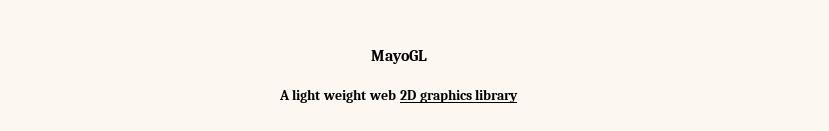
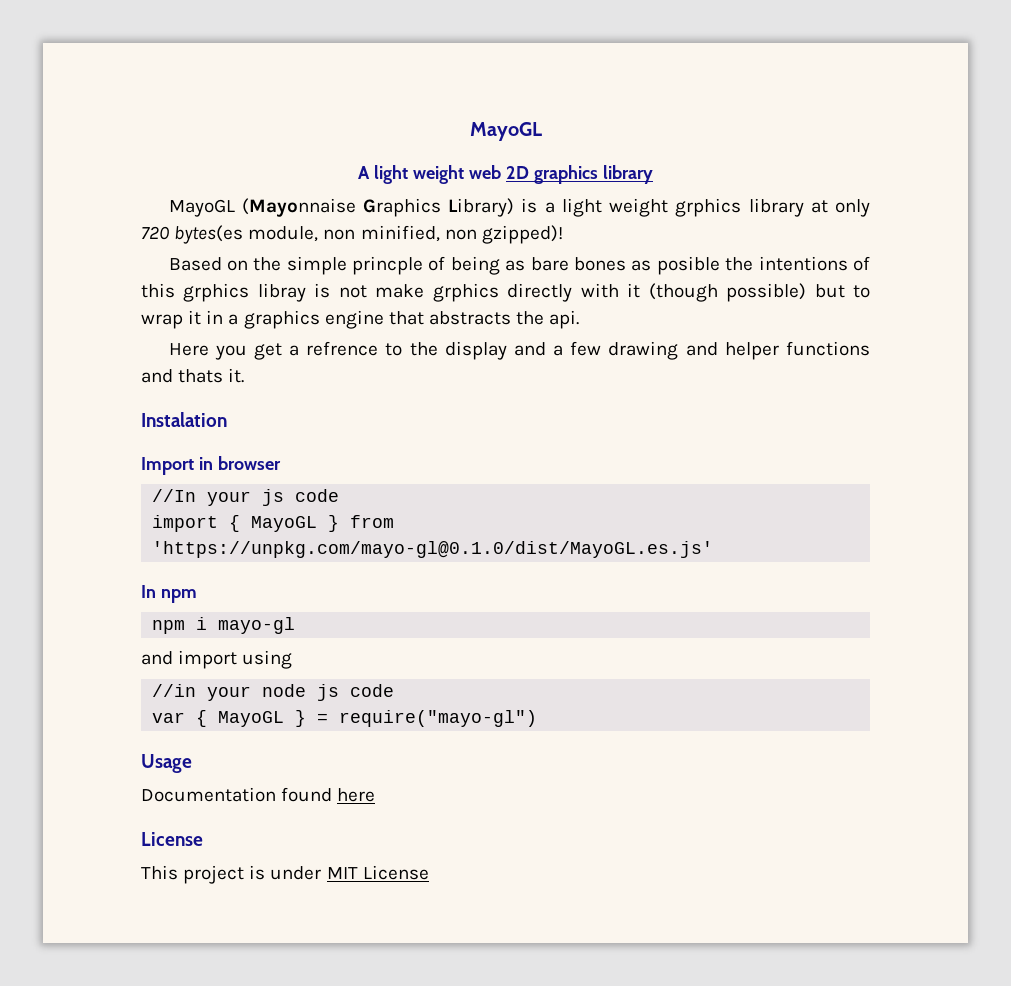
+ MayoGL (Mayonnaise Graphics Library) is a light weight grphics library at only 720 bytes(es module, non minified, non gzipped)!
+ Based on the simple princple of being as bare bones as posible the intentions of this grphics libray is not make grphics directly with it (though possible) but to wrap it in a graphics engine that abstracts the api.
+ Here you get a refrence to the display and a few drawing and helper functions and thats it.
+ Instalation
+ Import in browser
+ //In your js code
+ import { MayoGL } from 'https://unpkg.com/mayo-gl@0.1.0/dist/MayoGL.es.js'
+ In npm
+ npm i mayo-gl
+ and import using
+ //in your node js code
+ var { MayoGL } = require("mayo-gl")
+ Usage
+ Documentation found here
+ License
+ This project is under MIT License

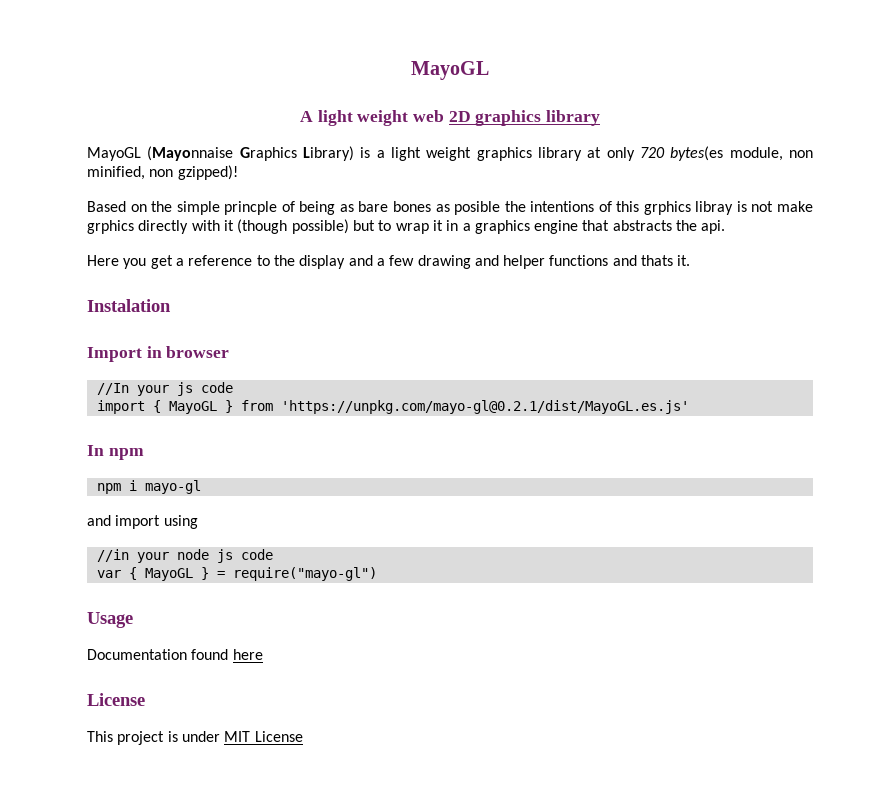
- MayoGL (Mayonnaise Graphics Library) is a light weight grphics library at only 720 bytes(es module, non minified, non gzipped)!
+ MayoGL (Mayonnaise Graphics Library) is a light weight graphics library at only 720 bytes(es module, non minified, non gzipped)!
- Here you get a refrence to the display and a few drawing and helper functions and thats it.
+ Here you get a reference to the display and a few drawing and helper functions and thats it.
- import { MayoGL } from 'https://unpkg.com/mayo-gl@0.1.0/dist/MayoGL.es.js'
+ import { MayoGL } from 'https://unpkg.com/mayo-gl@0.2.1/dist/MayoGL.es.js'

